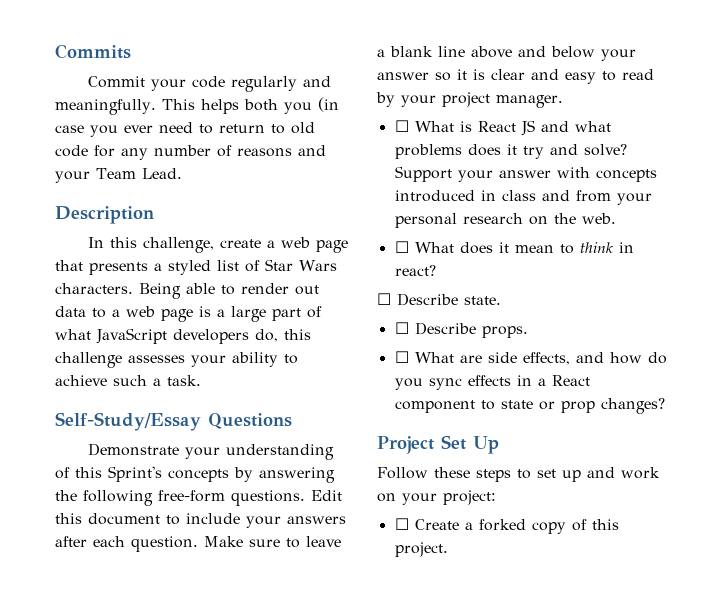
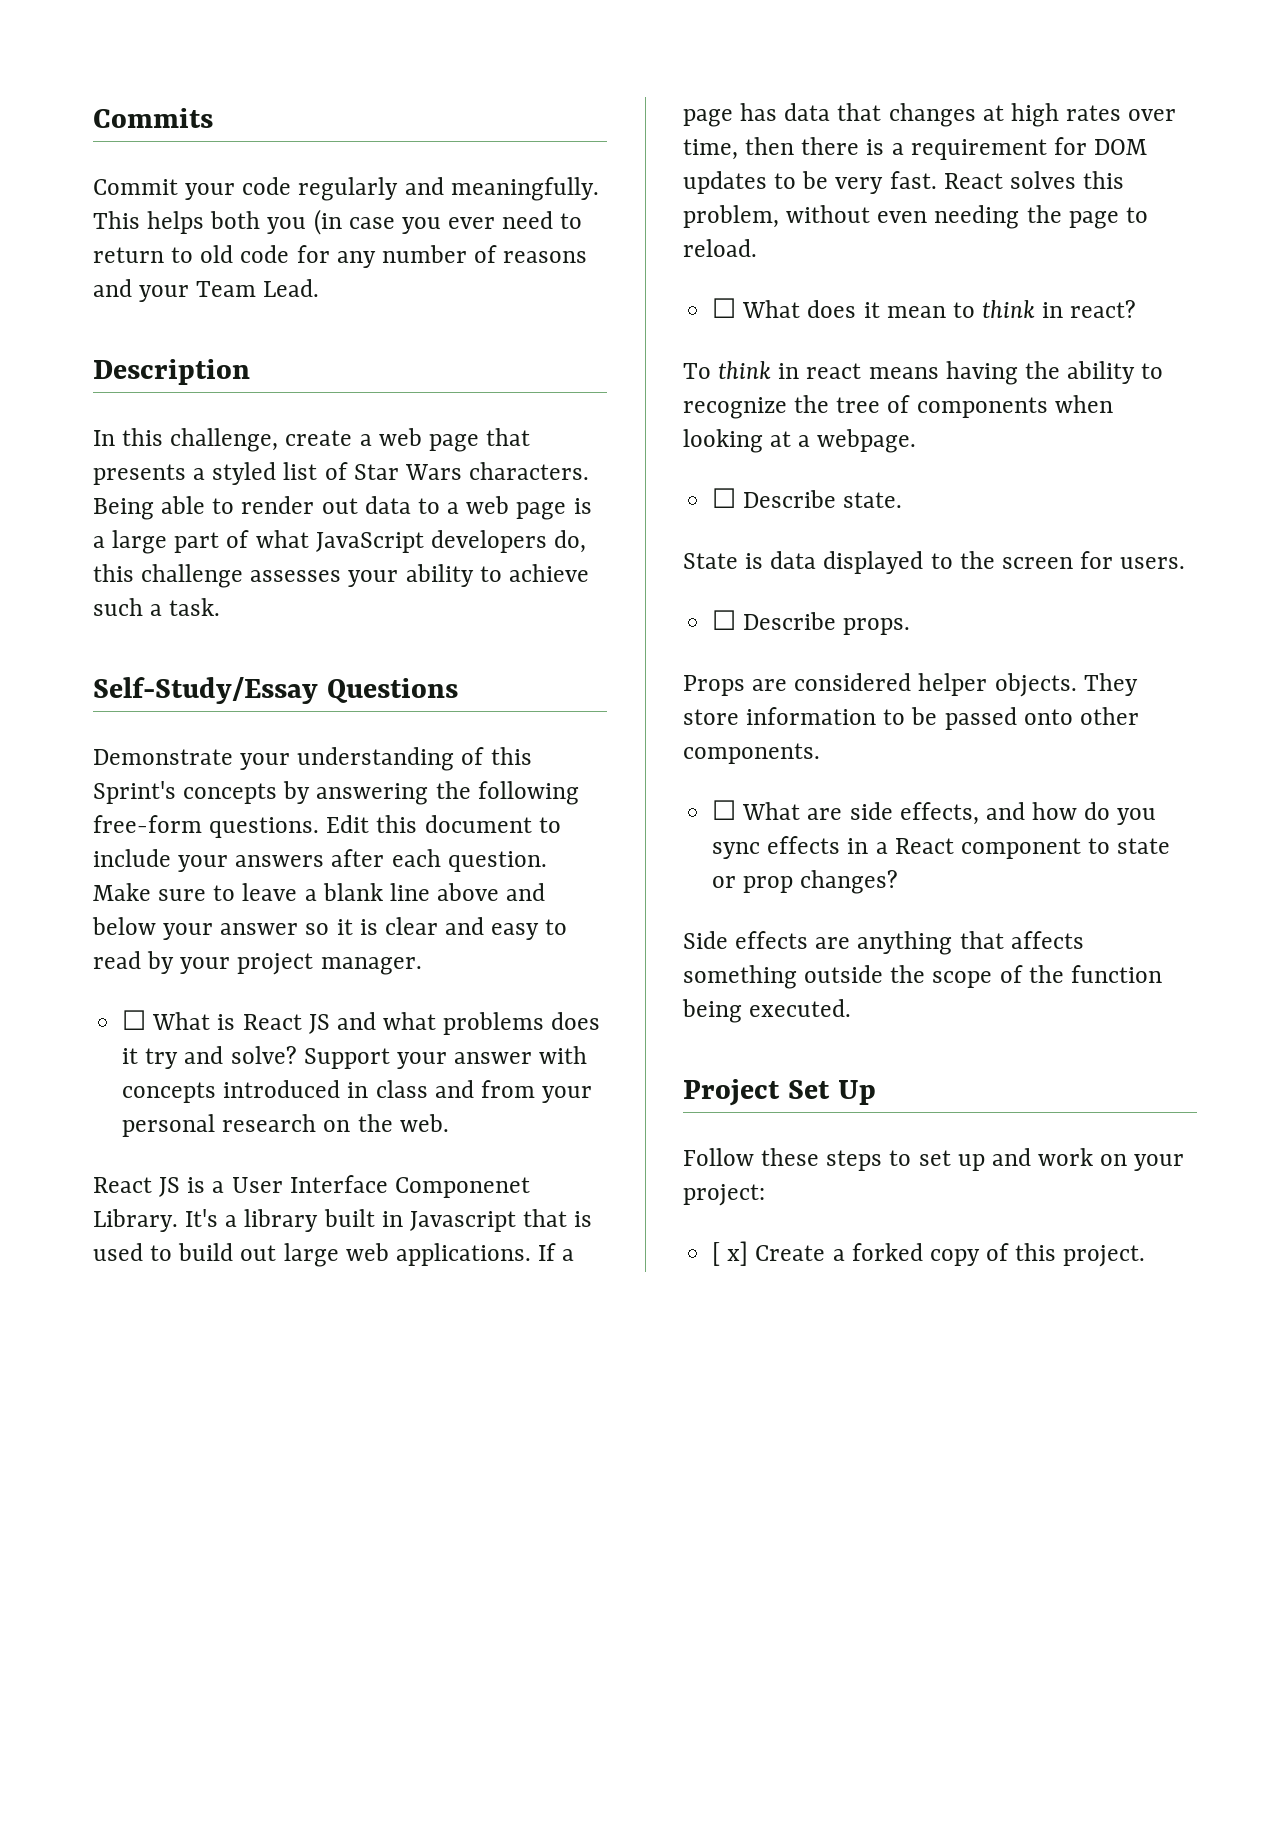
+ React JS is a User Interface Componenet Library. It's a library built in Javascript that is used to build out large web applications. If a page has data that changes at high rates over time, then there is a requirement for DOM updates to be very fast. React solves this problem, without even needing the page to reload.
+ To think in react means having the ability to recognize the tree of components when looking at a webpage.
  ☐ Describe state.
+ State is data displayed to the screen for users.
  ☐ Describe props.
+ Props are considered helper objects. They store information to be passed onto other components.
+ Side effects are anything that affects something outside the scope of the function being executed.
- ☐ Create a forked copy of this project.
+ [ x] Create a forked copy of this project.

